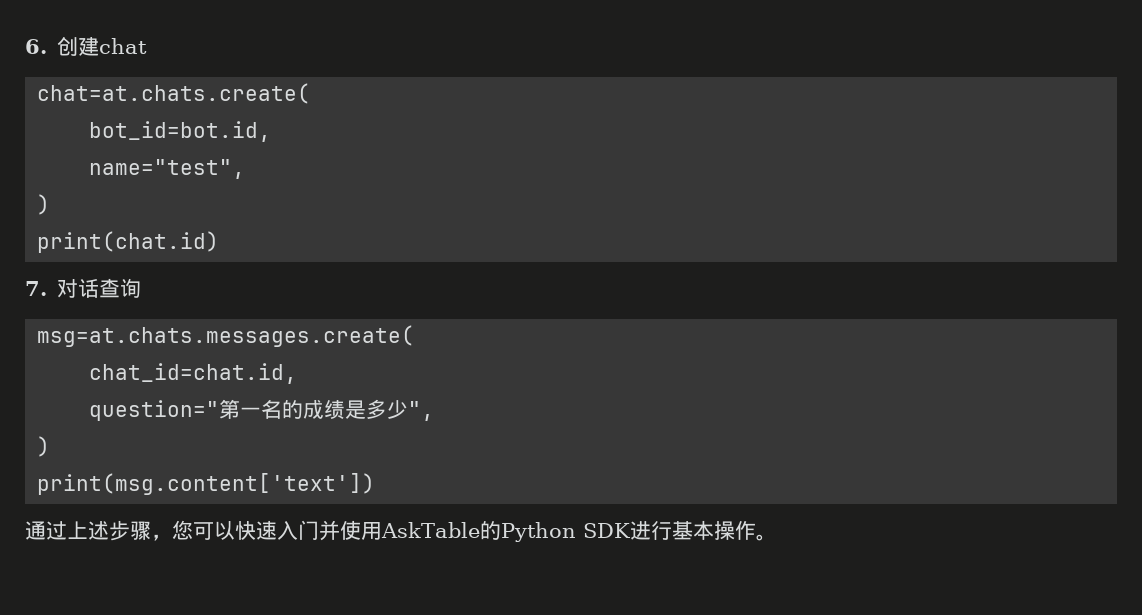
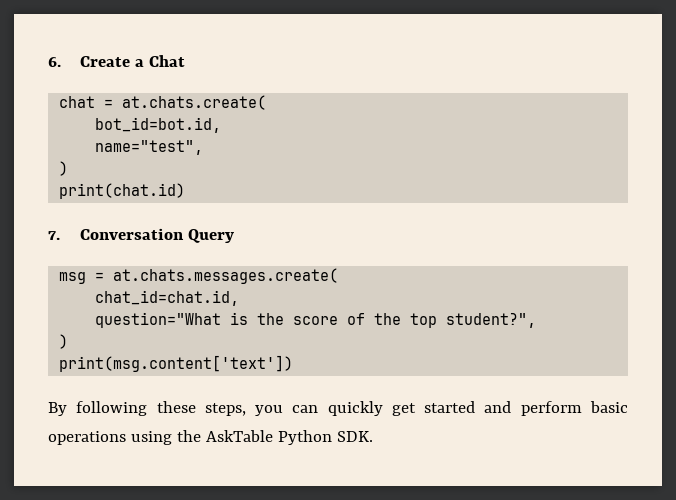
- 6.创建chat
- chat=at.chats.create(
+ 6. Create a Chat
+ chat = at.chats.create(
- 7.对话查询
- msg=at.chats.messages.create(
+ 7. Conversation Query
+ msg = at.chats.messages.create(
  chat_id=chat.id,
- question="第一名的成绩是多少",
+ question="What is the score of the top student?",
  )
  print(msg.content['text'])
- 通过上述步骤，您可以快速入门并使用AskTable的Python SDK进行基本操作。
+ By following these steps, you can quickly get started and perform basic operations using the AskTable Python SDK.

